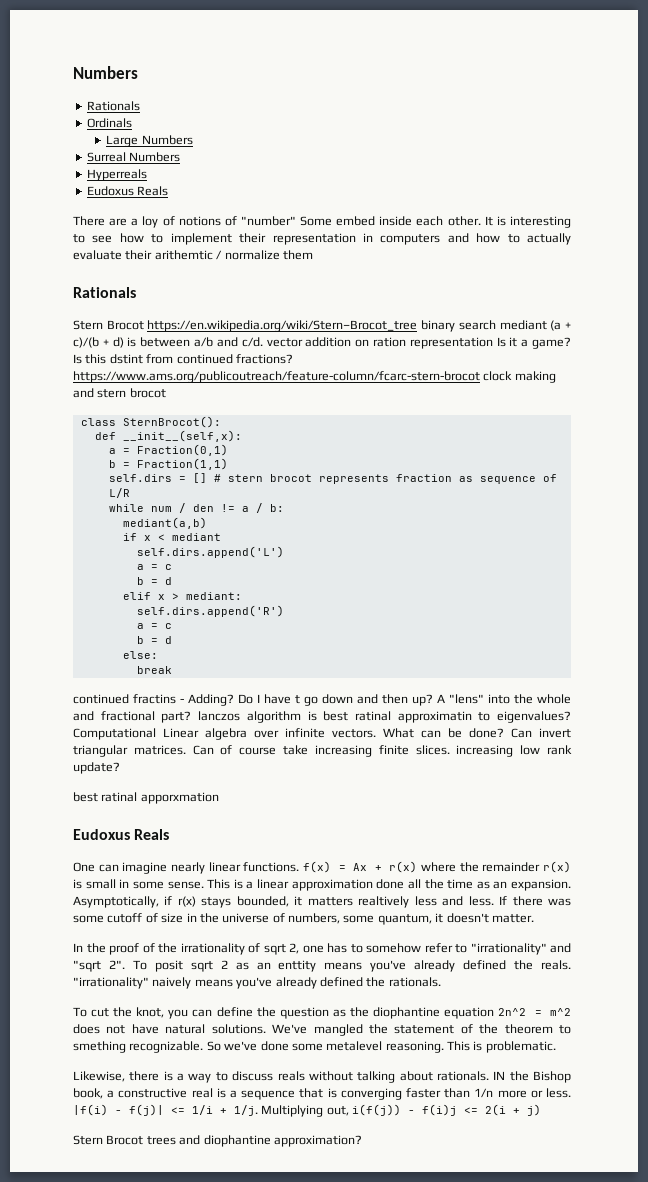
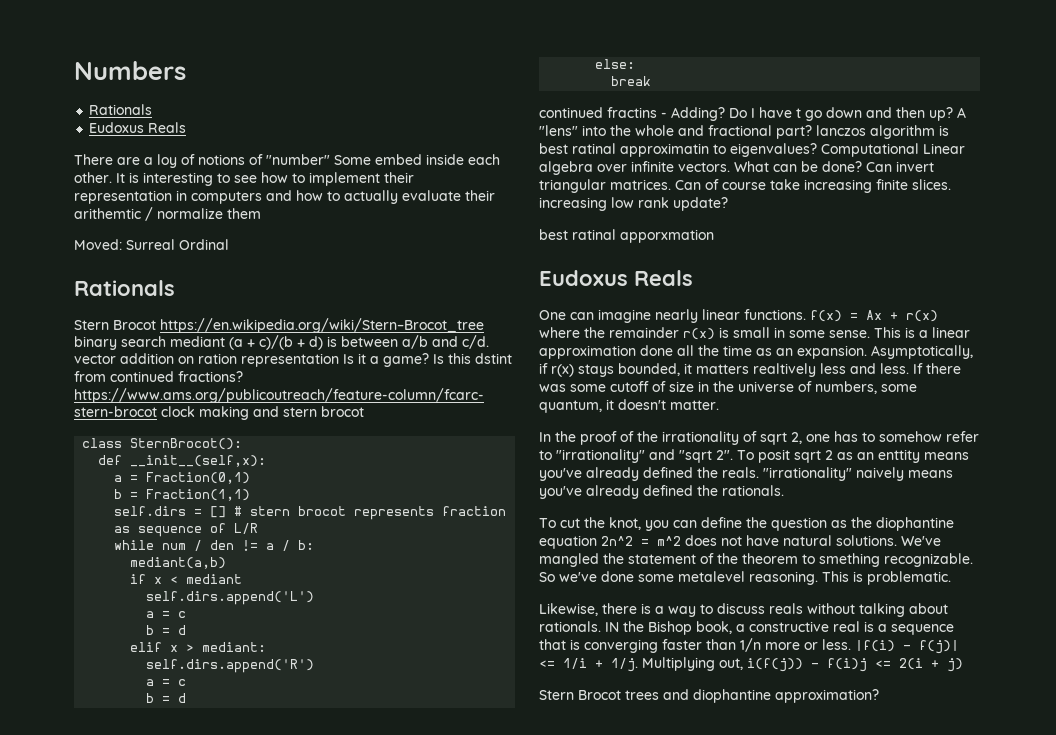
- Ordinals
- Large Numbers
- Surreal Numbers
- Hyperreals
+ Moved: Surreal Ordinal

